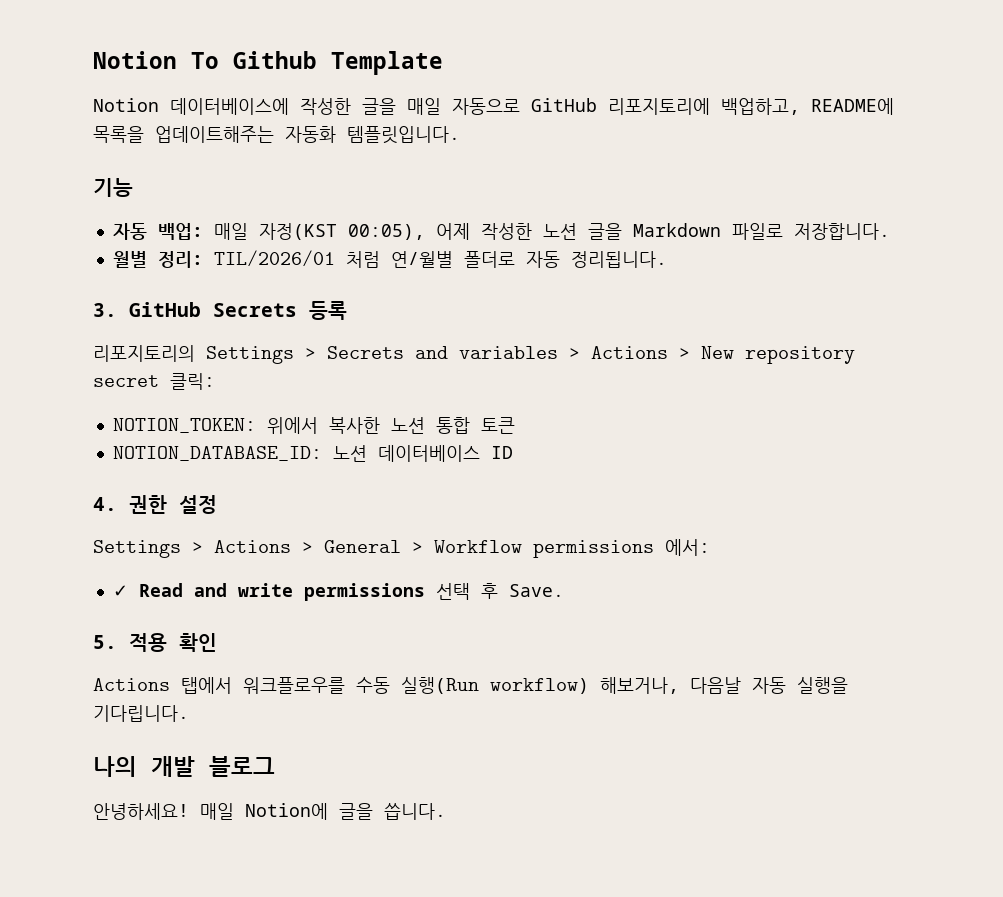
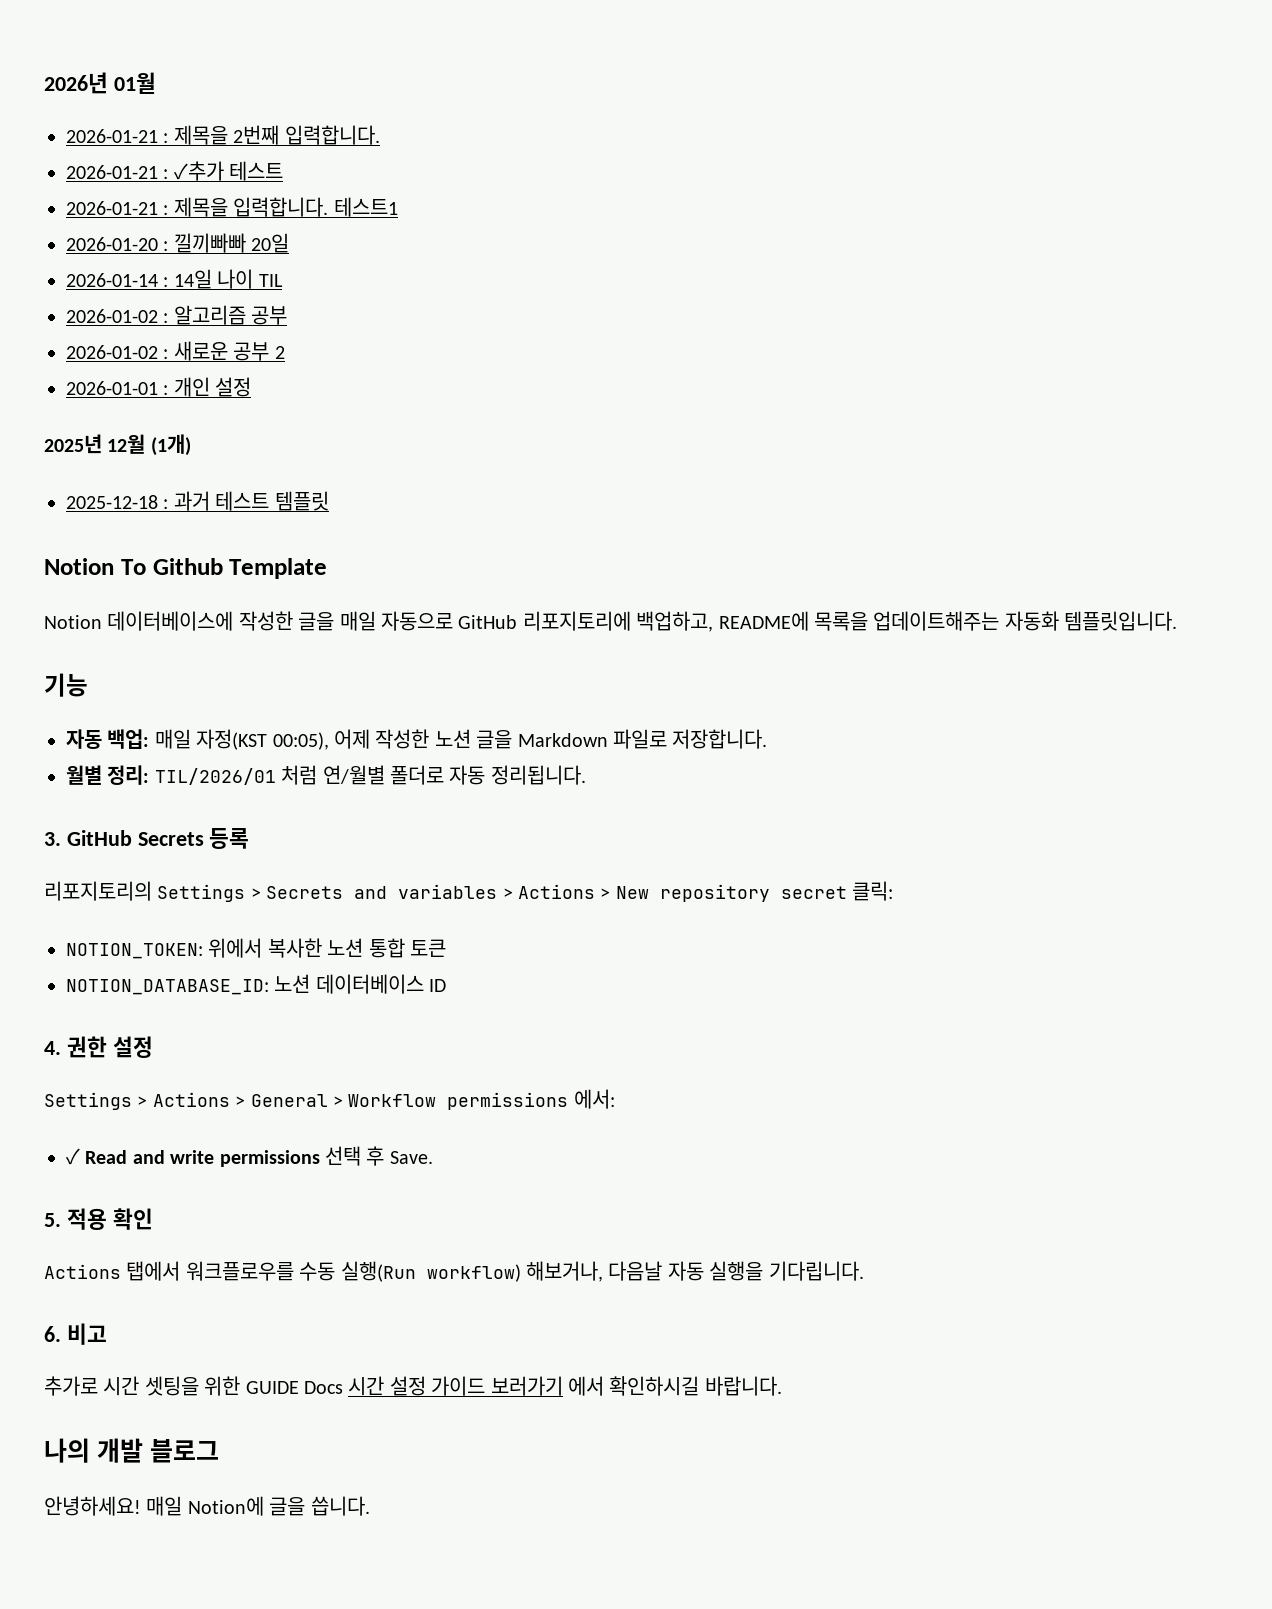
+ 2026년 01월
+ 2026-01-21 : 제목을 2번째 입력합니다.
+ 2026-01-21 : ✓추가 테스트
+ 2026-01-21 : 제목을 입력합니다. 테스트1
+ 2026-01-20 : 낄끼빠빠 20일
+ 2026-01-14 : 14일 나이 TIL
+ 2026-01-02 : 알고리즘 공부
+ 2026-01-02 : 새로운 공부 2
+ 2026-01-01 : 개인 설정
+ 2025년 12월 (1개)
+ 2025-12-18 : 과거 테스트 템플릿
+ 6. 비고
+ 추가로 시간 셋팅을 위한 GUIDE Docs 시간 설정 가이드 보러가기 에서 확인하시길 바랍니다.

